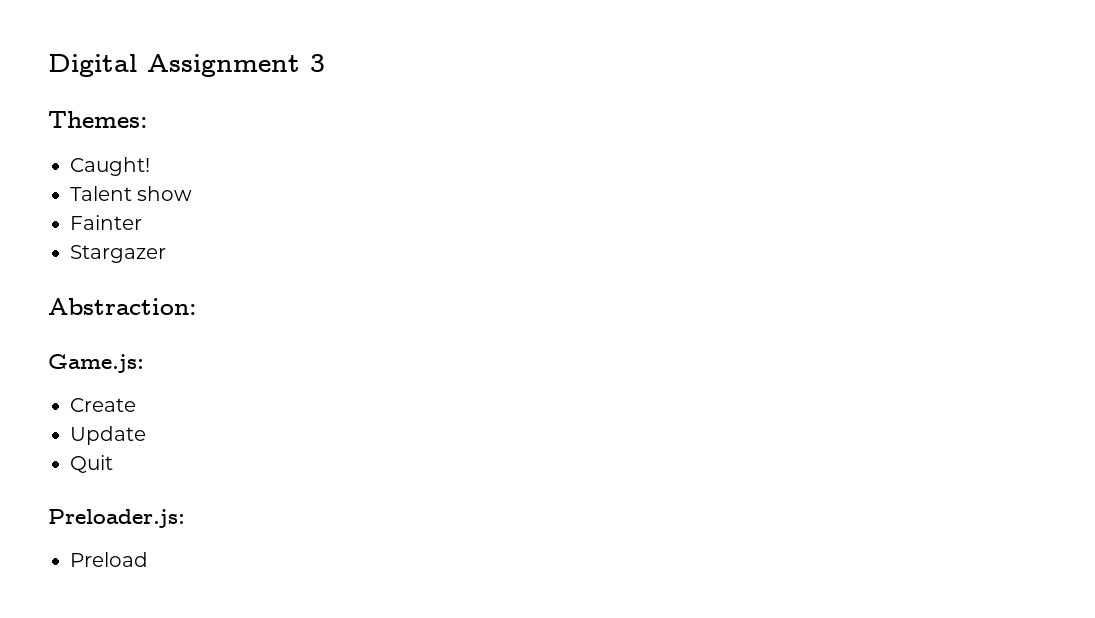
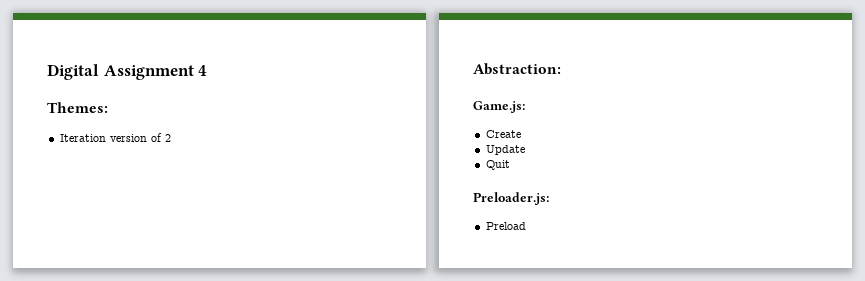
- Digital Assignment 3
+ Digital Assignment 4
- Caught!
- Talent show
- Fainter
- Stargazer
+ Iteration version of 2

